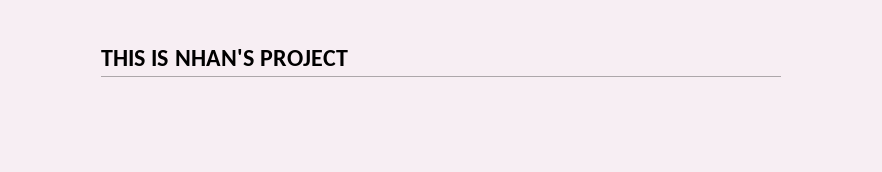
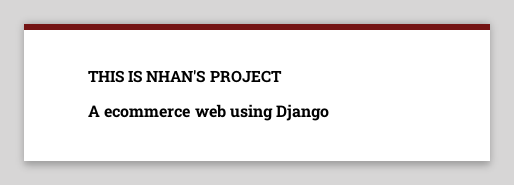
+ A ecommerce web using Django

